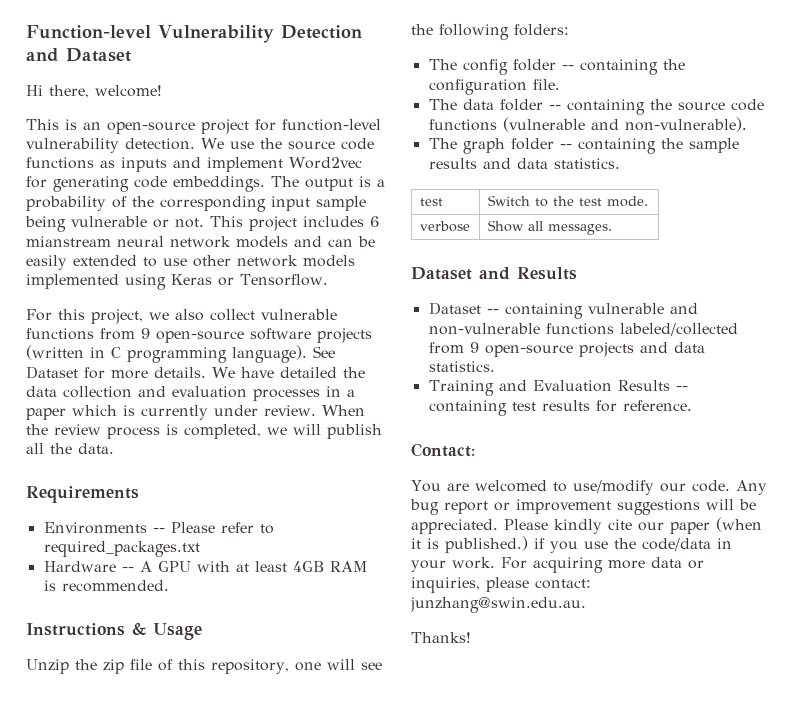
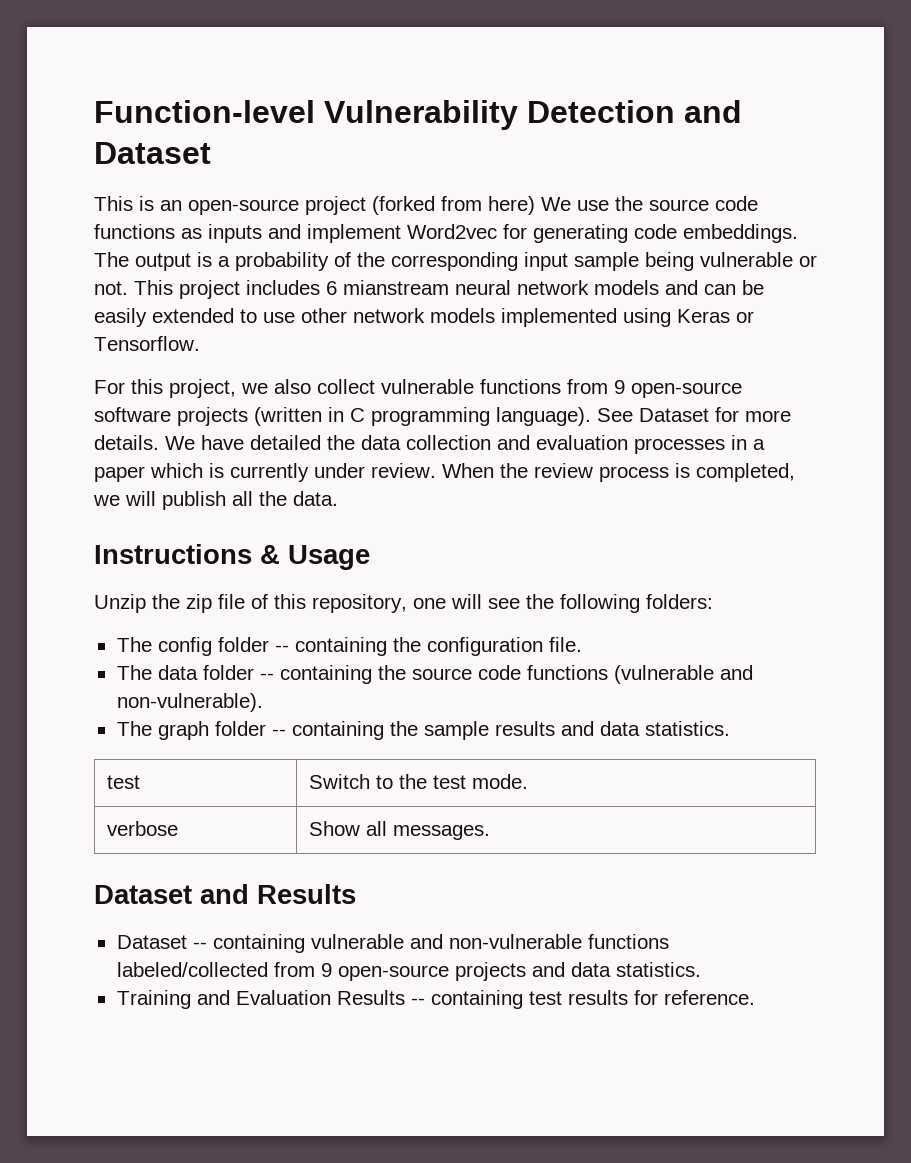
- Hi there, welcome!
- This is an open-source project for function-level vulnerability detection. We use the source code functions as inputs and implement Word2vec for generating code embeddings.
+ This is an open-source project (forked from here) We use the source code functions as inputs and implement Word2vec for generating code embeddings.
- Requirements
- Environments -- Please refer to required_packages.txt
- Hardware -- A GPU with at least 4GB RAM is recommended.
- Contact:
- You are welcomed to use/modify our code. Any bug report or improvement suggestions will be appreciated. Please kindly cite our paper (when it is published.) if you use the code/data in your work. For acquiring more data or inquiries, please contact: junzhang@swin.edu.au.
- Thanks!

